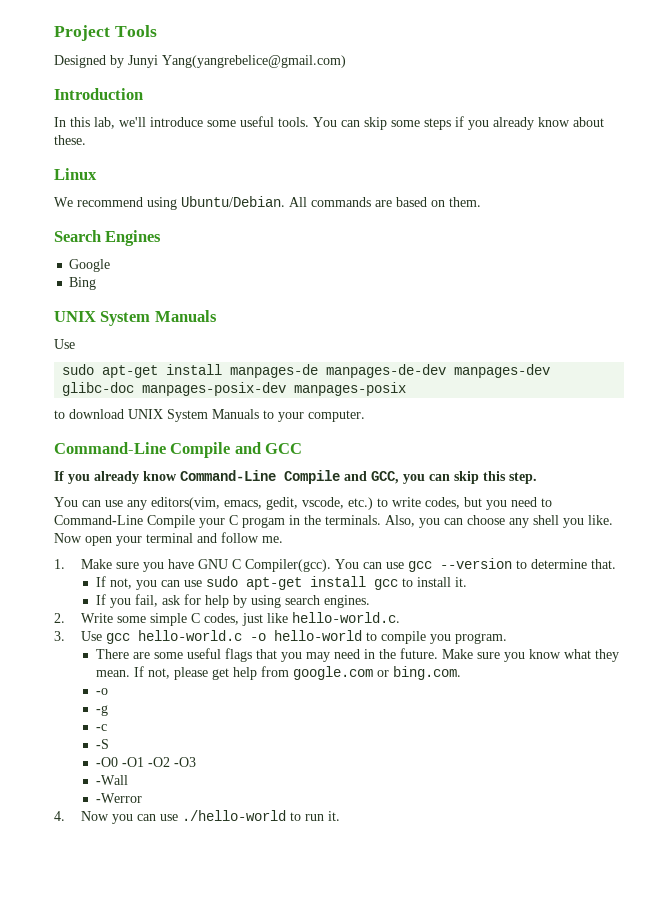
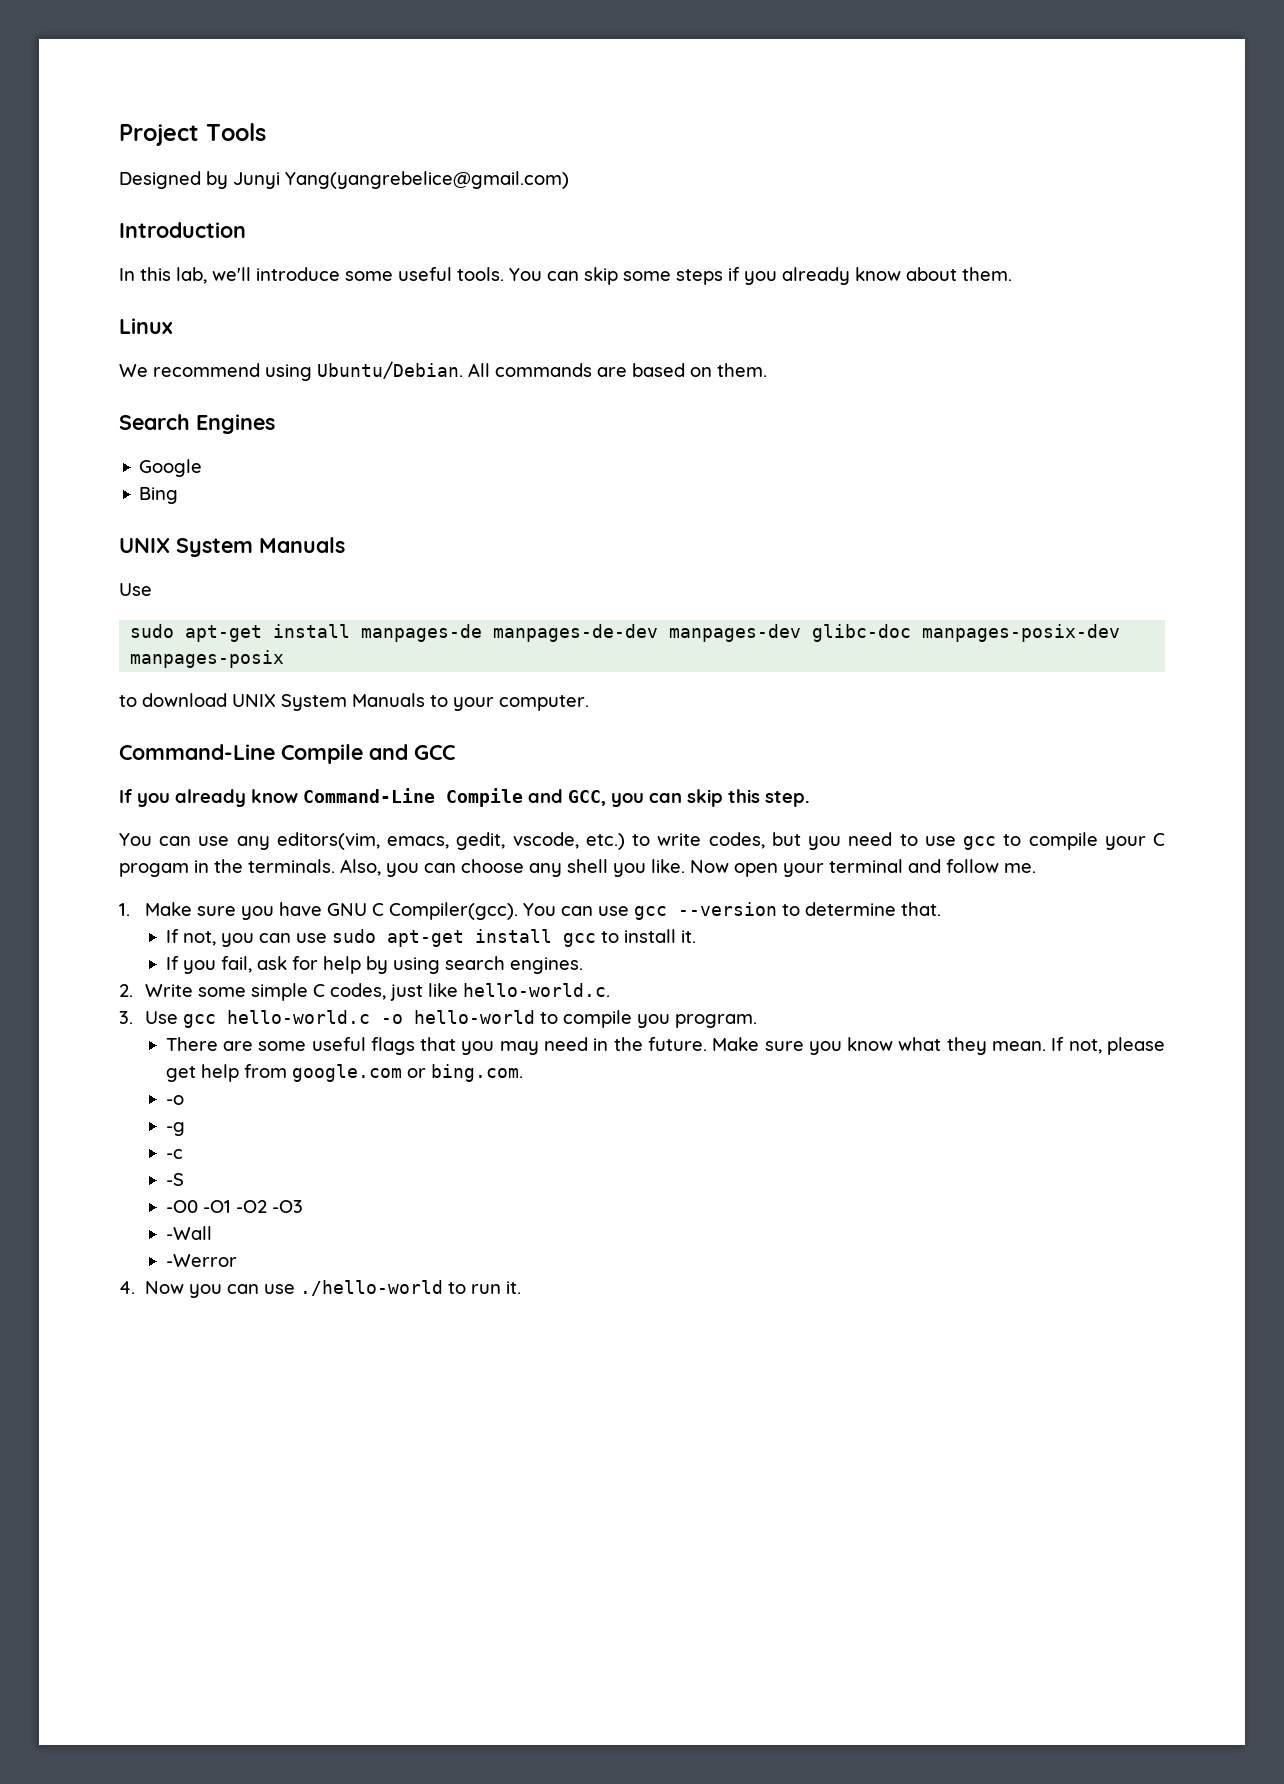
- You can skip some steps if you already know about these.
+ You can skip some steps if you already know about them.
- You can use any editors(vim, emacs, gedit, vscode, etc.) to write codes, but you need to Command-Line Compile your C progam in the terminals.
+ You can use any editors(vim, emacs, gedit, vscode, etc.) to write codes, but you need to use gcc to compile your C progam in the terminals.

